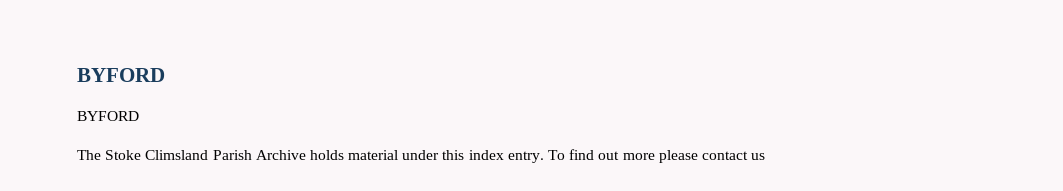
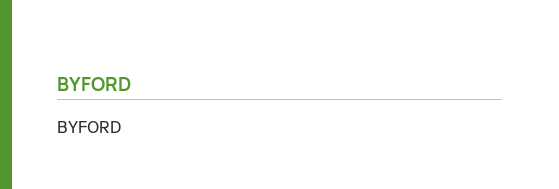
- The Stoke Climsland Parish Archive holds material under this index entry. To find out more please contact us

